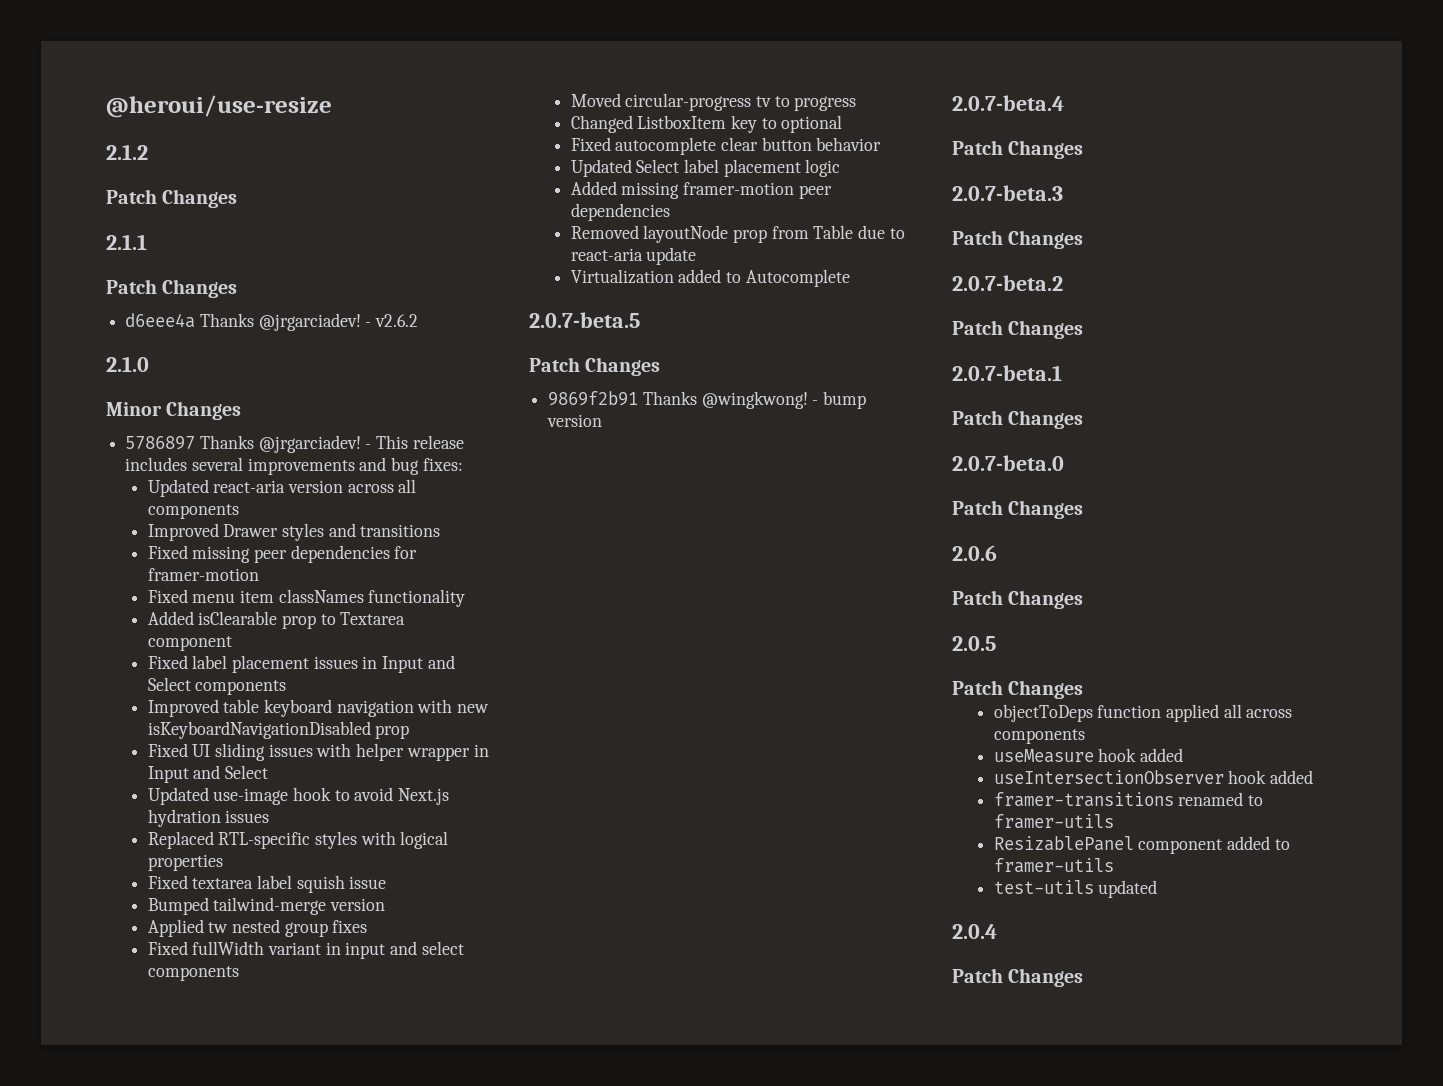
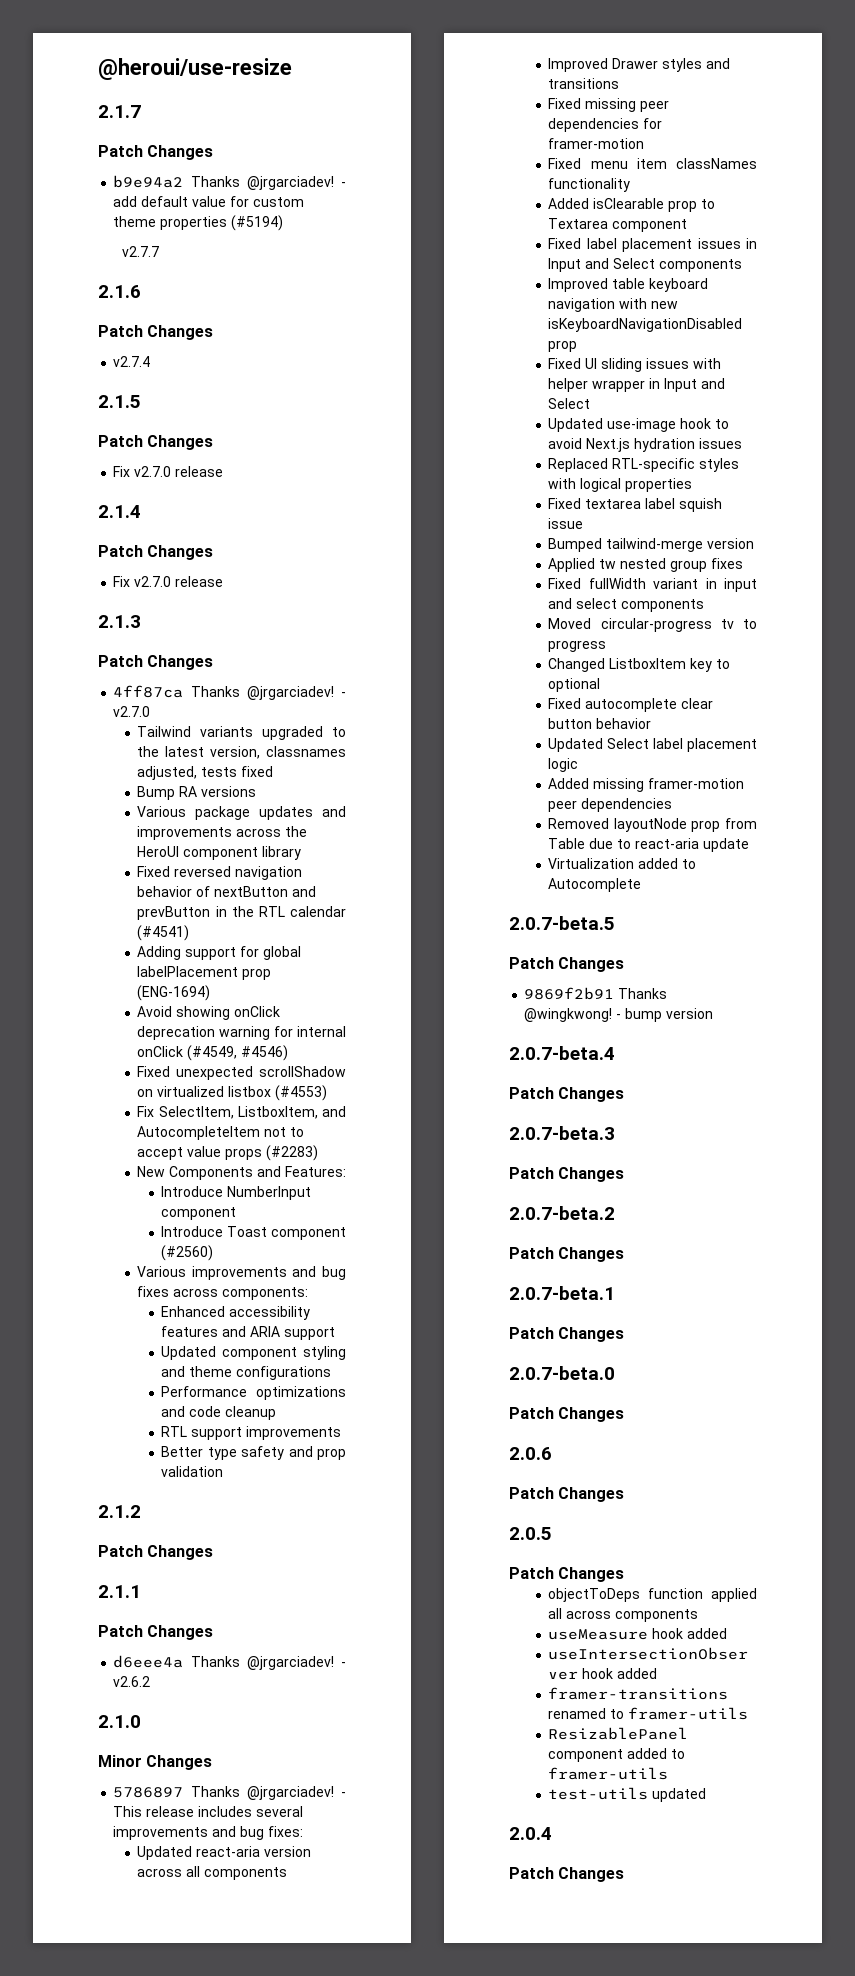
+ 2.1.7
+ Patch Changes
+ b9e94a2 Thanks @jrgarciadev! - add default value for custom theme properties (#5194)
+ v2.7.7
+ 2.1.6
+ Patch Changes
+ v2.7.4
+ 2.1.5
+ Patch Changes
+ Fix v2.7.0 release
+ 2.1.4
+ Patch Changes
+ Fix v2.7.0 release
+ 2.1.3
+ Patch Changes
+ 4ff87ca Thanks @jrgarciadev! - v2.7.0
+ Tailwind variants upgraded to the latest version, classnames adjusted, tests fixed
+ Bump RA versions
+ Various package updates and improvements across the HeroUI component library
+ Fixed reversed navigation behavior of nextButton and prevButton in the RTL calendar (#4541)
+ Adding support for global labelPlacement prop (ENG-1694)
+ Avoid showing onClick deprecation warning for internal onClick (#4549, #4546)
+ Fixed unexpected scrollShadow on virtualized listbox (#4553)
+ Fix SelectItem, ListboxItem, and AutocompleteItem not to accept value props (#2283)
+ New Components and Features:
+ Introduce NumberInput component
+ Introduce Toast component (#2560)
+ Various improvements and bug fixes across components:
+ Enhanced accessibility features and ARIA support
+ Updated component styling and theme configurations
+ Performance optimizations and code cleanup
+ RTL support improvements
+ Better type safety and prop validation

